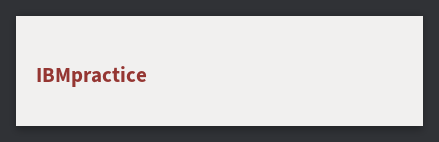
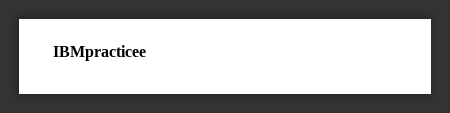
- IBMpractice
+ IBMpracticee

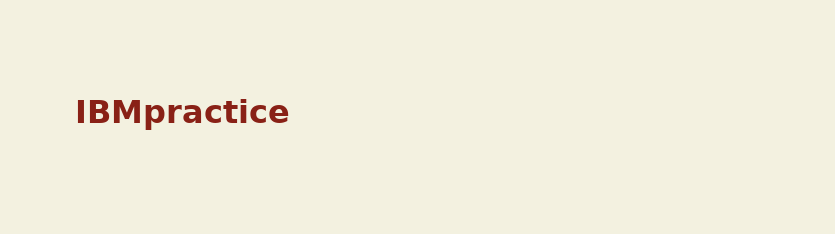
- IBMpracticee
+ IBMpractice

